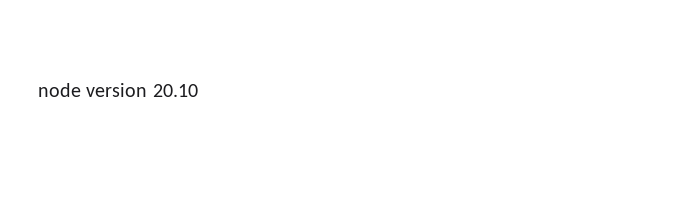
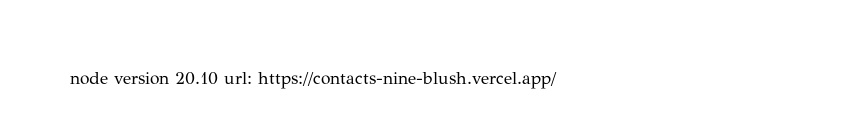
- node version 20.10
+ node version 20.10 url: https://contacts-nine-blush.vercel.app/

